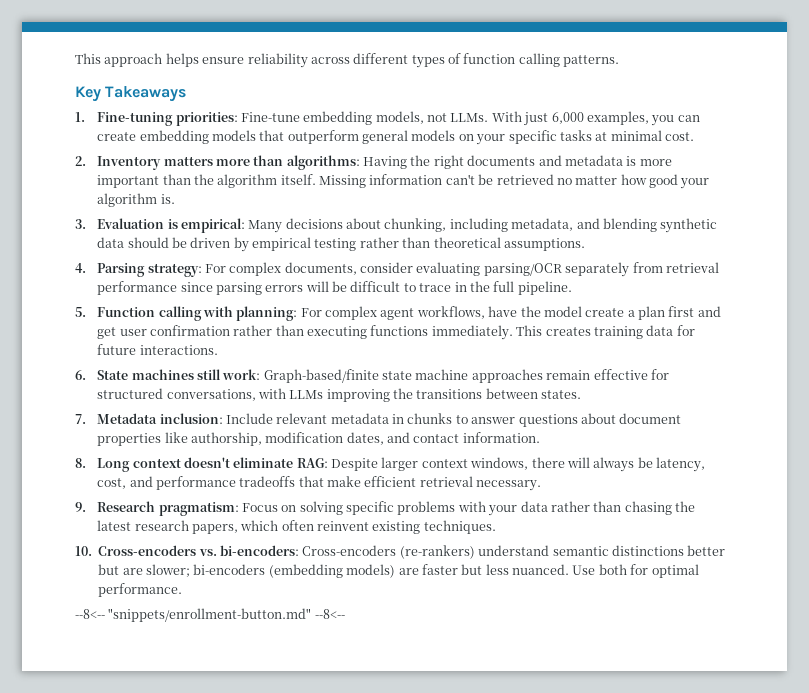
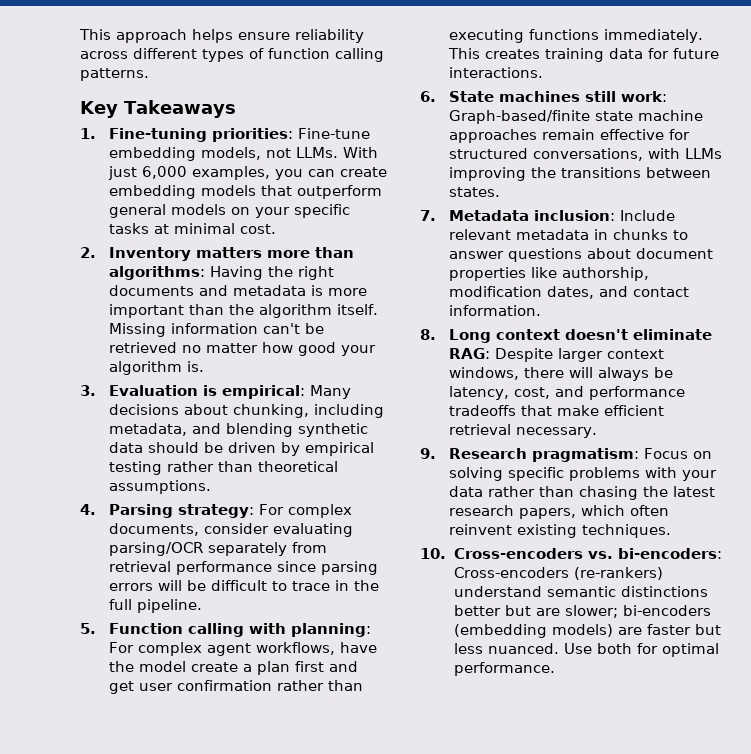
- --8<-- "snippets/enrollment-button.md" --8<--

